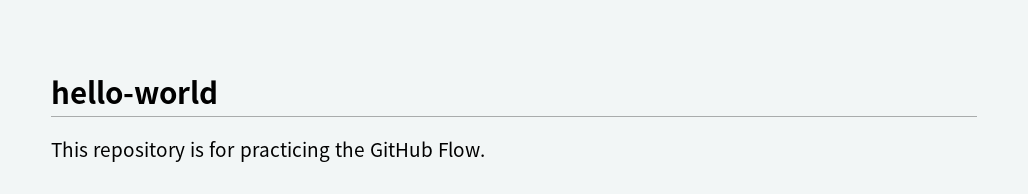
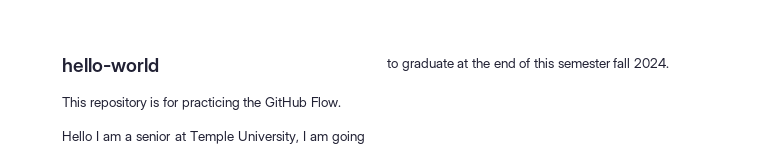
+ Hello I am a senior at Temple University, I am going to graduate at the end of this semester fall 2024.

